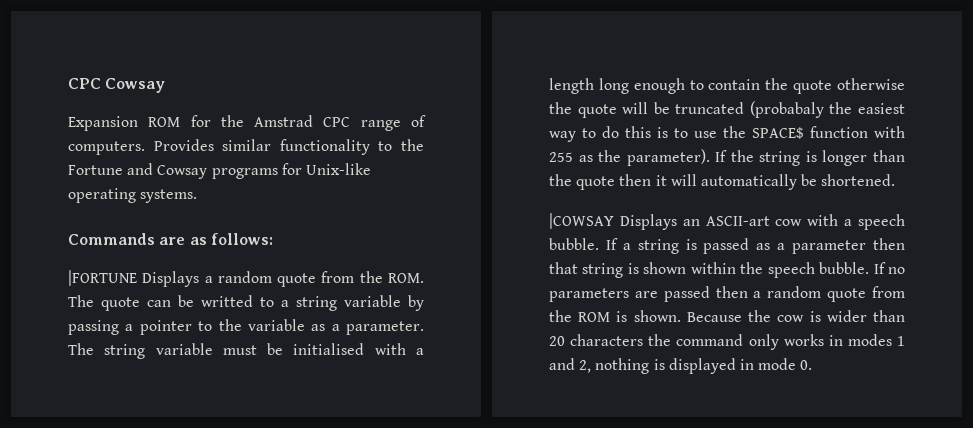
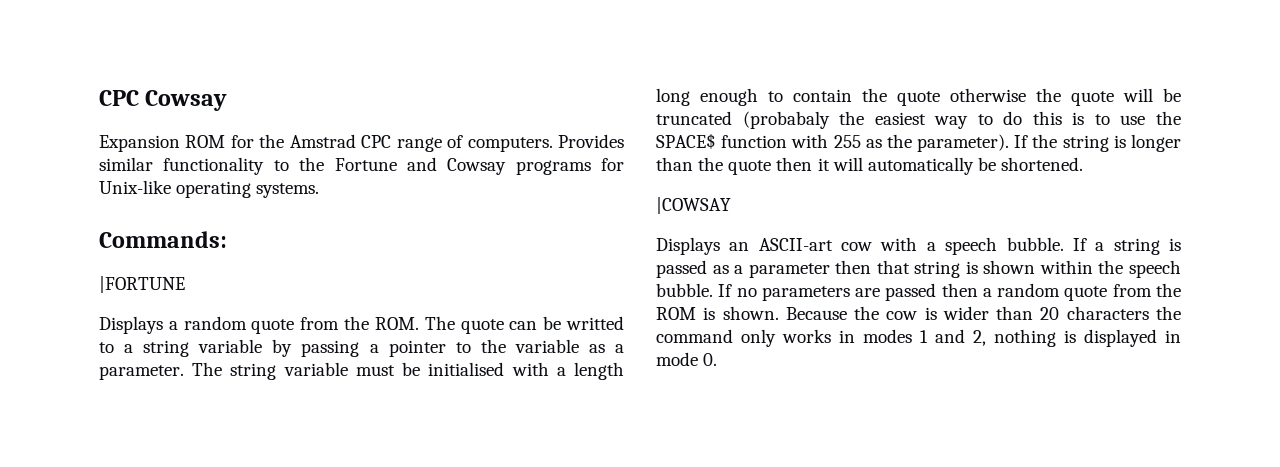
- Commands are as follows:
+ Commands:
- |FORTUNE Displays a random quote from the ROM. The quote can be writted to a string variable by passing a pointer to the variable as a parameter.
+ |FORTUNE
+ Displays a random quote from the ROM. The quote can be writted to a string variable by passing a pointer to the variable as a parameter.
- |COWSAY Displays an ASCII-art cow with a speech bubble.
+ |COWSAY
+ Displays an ASCII-art cow with a speech bubble.

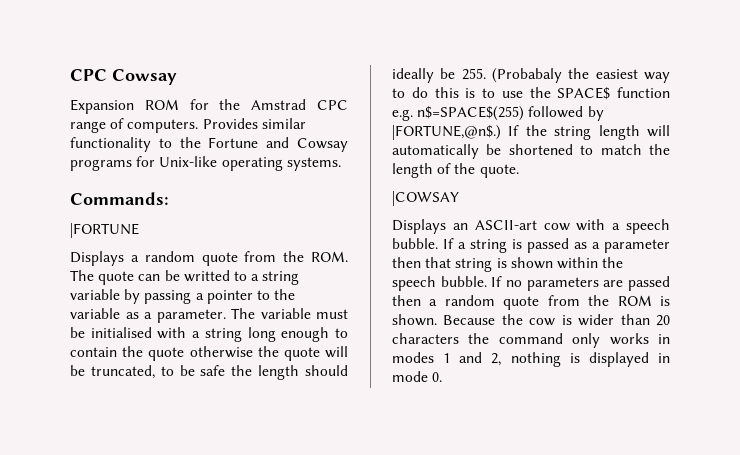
- The string variable must be initialised with a length long enough to contain the quote otherwise the quote will be truncated (probabaly the easiest way to do this is to use the SPACE$ function with 255 as the parameter). If the string is longer than the quote then it will automatically be shortened.
+ The variable must be initialised with a string long enough to contain the quote otherwise the quote will be truncated, to be safe the length should ideally be 255. (Probabaly the easiest way to do this is to use the SPACE$ function e.g. n$=SPACE$(255) followed by |FORTUNE,@n$.) If the string length will automatically be shortened to match the length of the quote.

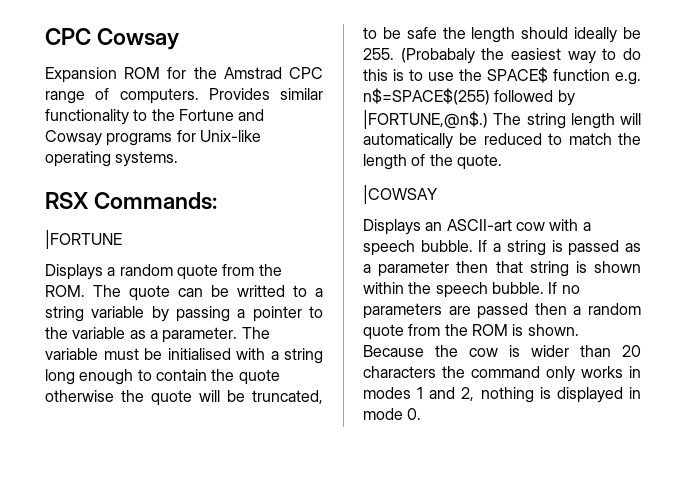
- Commands:
+ RSX Commands:
- If the string length will automatically be shortened to match the length of the quote.
+ The string length will automatically be reduced to match the length of the quote.

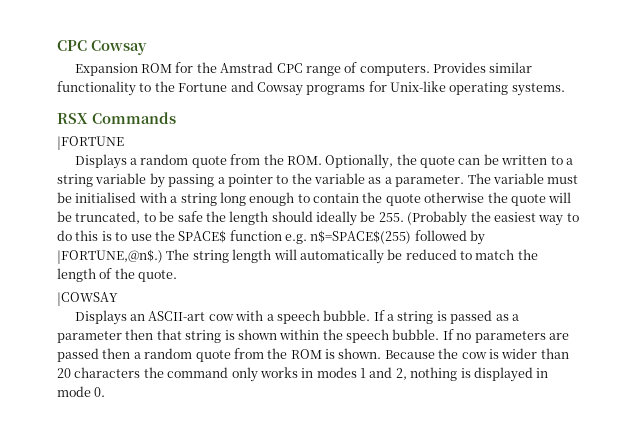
- RSX Commands:
+ RSX Commands
- Displays a random quote from the ROM. The quote can be writted to a string variable by passing a pointer to the variable as a parameter.
+ Displays a random quote from the ROM. Optionally, the quote can be written to a string variable by passing a pointer to the variable as a parameter.
- The variable must be initialised with a string long enough to contain the quote otherwise the quote will be truncated, to be safe the length should ideally be 255. (Probabaly the easiest way to do this is to use the SPACE$ function e.g. n$=SPACE$(255) followed by |FORTUNE,@n$.)
+ The variable must be initialised with a string long enough to contain the quote otherwise the quote will be truncated, to be safe the length should ideally be 255. (Probably the easiest way to do this is to use the SPACE$ function e.g. n$=SPACE$(255) followed by |FORTUNE,@n$.)

